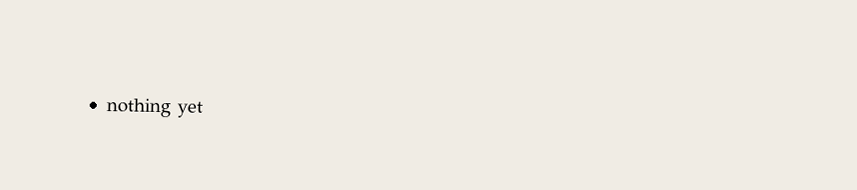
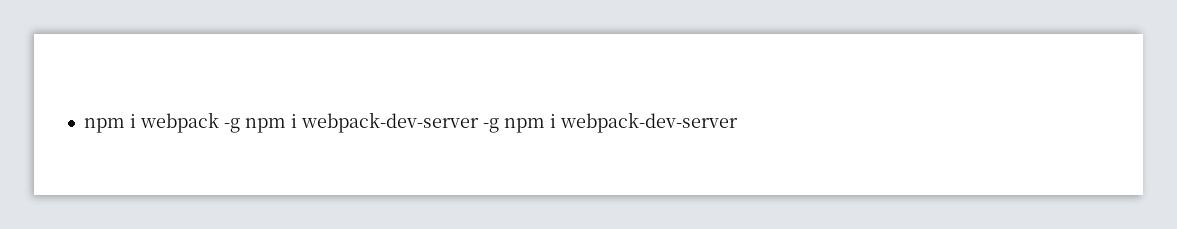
- nothing yet
+ npm i webpack -g npm i webpack-dev-server -g npm i webpack-dev-server

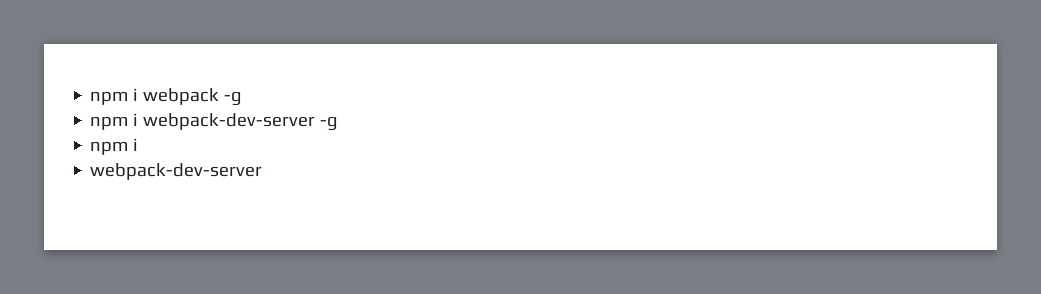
- npm i webpack -g npm i webpack-dev-server -g npm i webpack-dev-server
+ npm i webpack -g
+ npm i webpack-dev-server -g
+ npm i
+ webpack-dev-server

